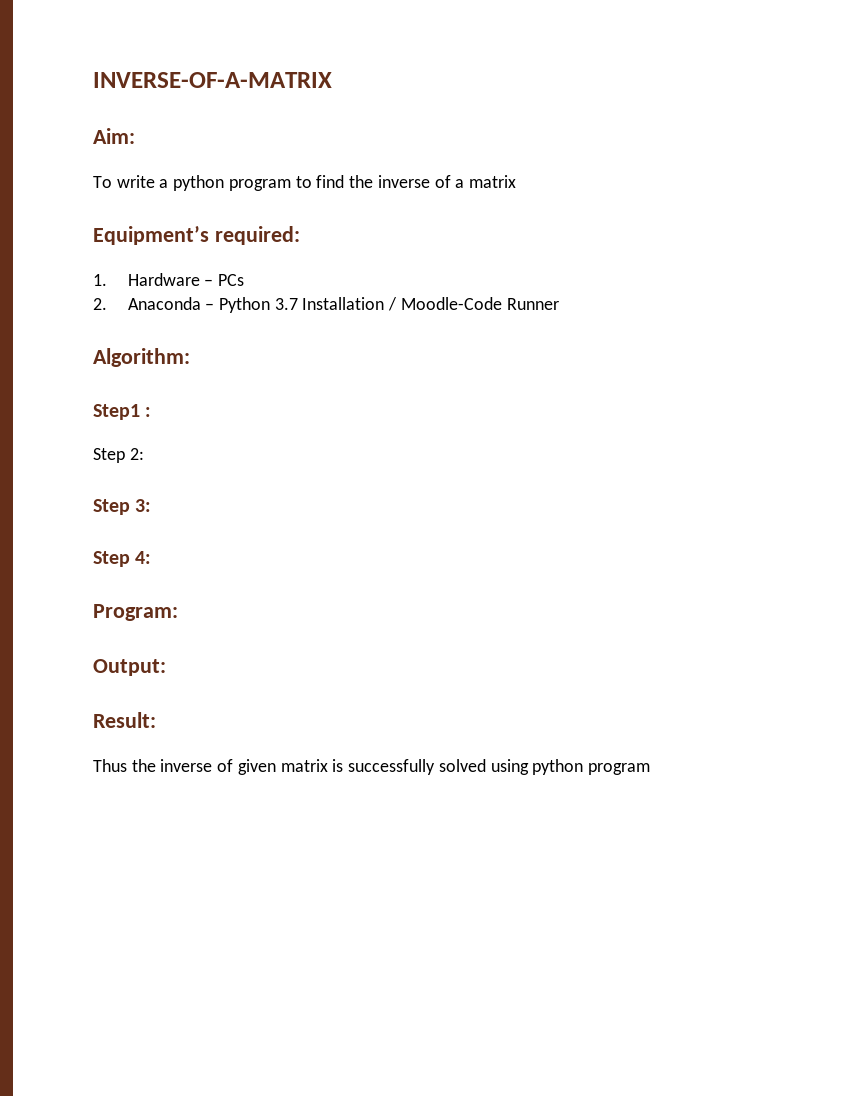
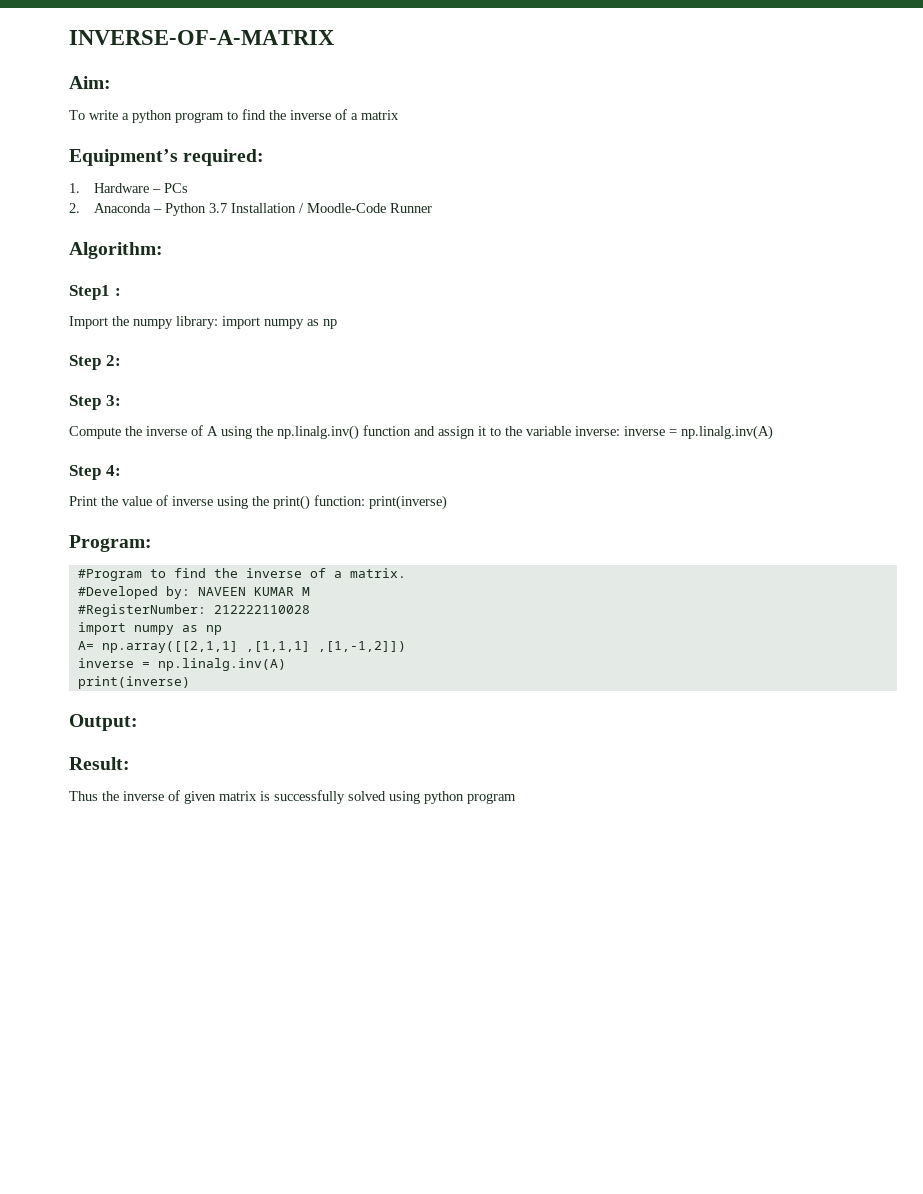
+ Import the numpy library: import numpy as np
  Step 2:
  Step 3:
+ Compute the inverse of A using the np.linalg.inv() function and assign it to the variable inverse: inverse = np.linalg.inv(A)
  Step 4:
+ Print the value of inverse using the print() function: print(inverse)
  Program:
+ #Program to find the inverse of a matrix.
+ #Developed by: NAVEEN KUMAR M
+ #RegisterNumber: 212222110028
+ import numpy as np
+ A= np.array([[2,1,1] ,[1,1,1] ,[1,-1,2]])
+ inverse = np.linalg.inv(A)
+ print(inverse)

